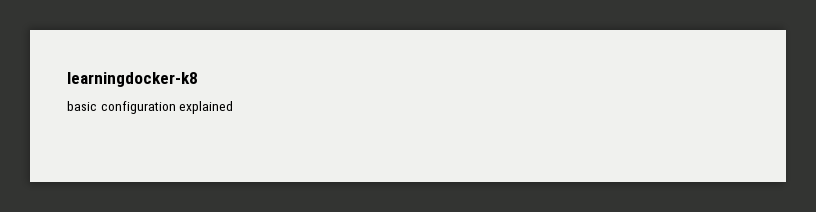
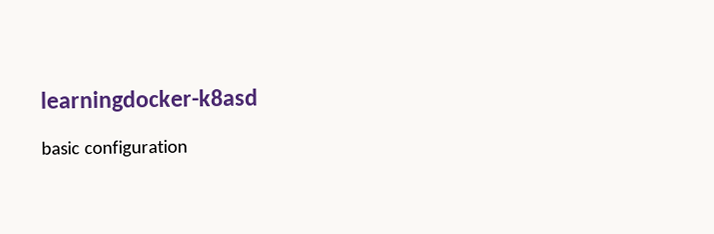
- learningdocker-k8
+ learningdocker-k8asd
- basic configuration explained
+ basic configuration

